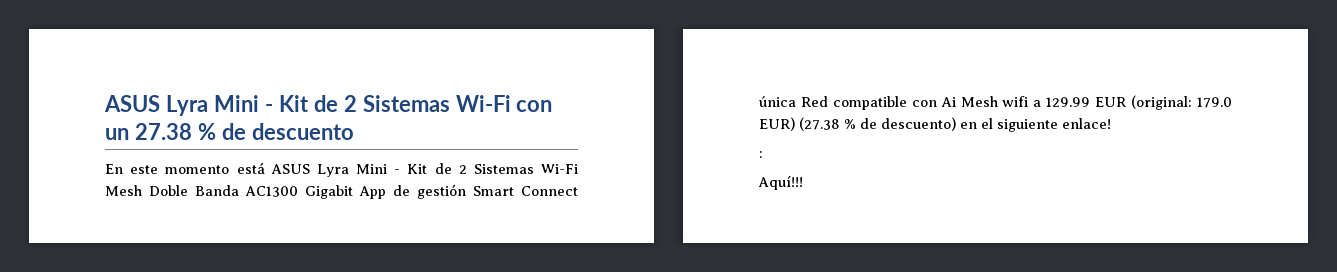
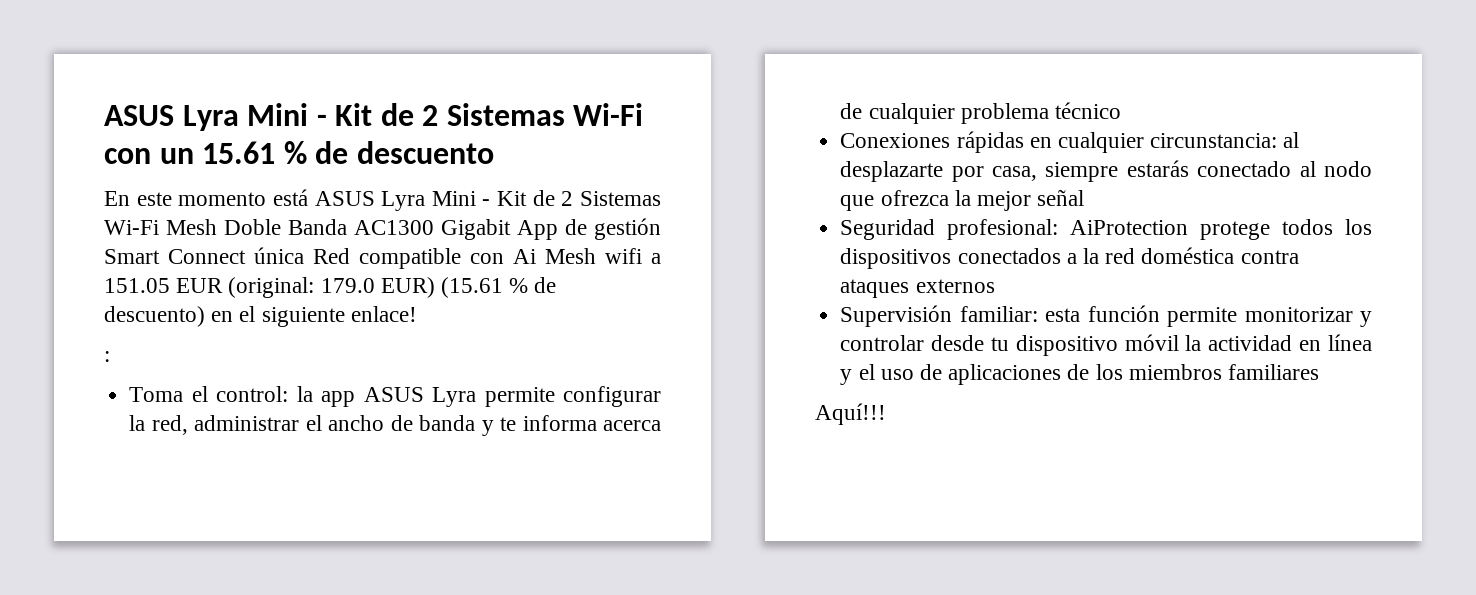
- ASUS Lyra Mini - Kit de 2 Sistemas Wi-Fi con un 27.38 % de descuento
+ ASUS Lyra Mini - Kit de 2 Sistemas Wi-Fi con un 15.61 % de descuento
- En este momento está ASUS Lyra Mini - Kit de 2 Sistemas Wi-Fi Mesh Doble Banda AC1300 Gigabit App de gestión Smart Connect única Red compatible con Ai Mesh wifi a 129.99 EUR (original: 179.0 EUR) (27.38 % de descuento) en el siguiente enlace!
+ En este momento está ASUS Lyra Mini - Kit de 2 Sistemas Wi-Fi Mesh Doble Banda AC1300 Gigabit App de gestión Smart Connect única Red compatible con Ai Mesh wifi a 151.05 EUR (original: 179.0 EUR) (15.61 % de descuento) en el siguiente enlace!
+ Toma el control: la app ASUS Lyra permite configurar la red, administrar el ancho de banda y te informa acerca de cualquier problema técnico
+ Conexiones rápidas en cualquier circunstancia: al desplazarte por casa, siempre estarás conectado al nodo que ofrezca la mejor señal
+ Seguridad profesional: AiProtection protege todos los dispositivos conectados a la red doméstica contra ataques externos
+ Supervisión familiar: esta función permite monitorizar y controlar desde tu dispositivo móvil la actividad en línea y el uso de aplicaciones de los miembros familiares

